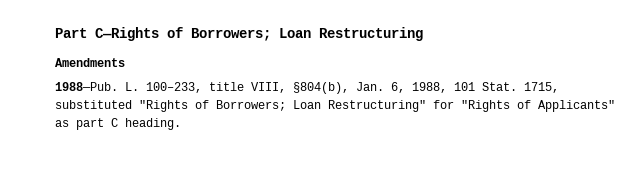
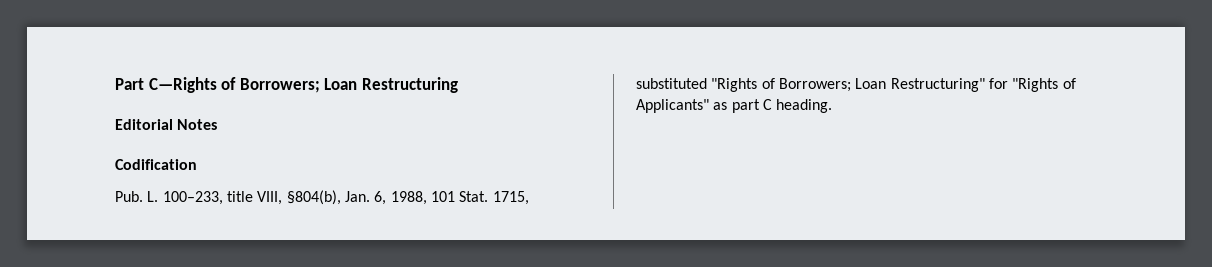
- Amendments
- 1988—Pub. L. 100–233, title VIII, §804(b), Jan. 6, 1988, 101 Stat.
+ Editorial Notes
+ Codification
+ Pub. L. 100–233, title VIII, §804(b), Jan. 6, 1988, 101 Stat.

